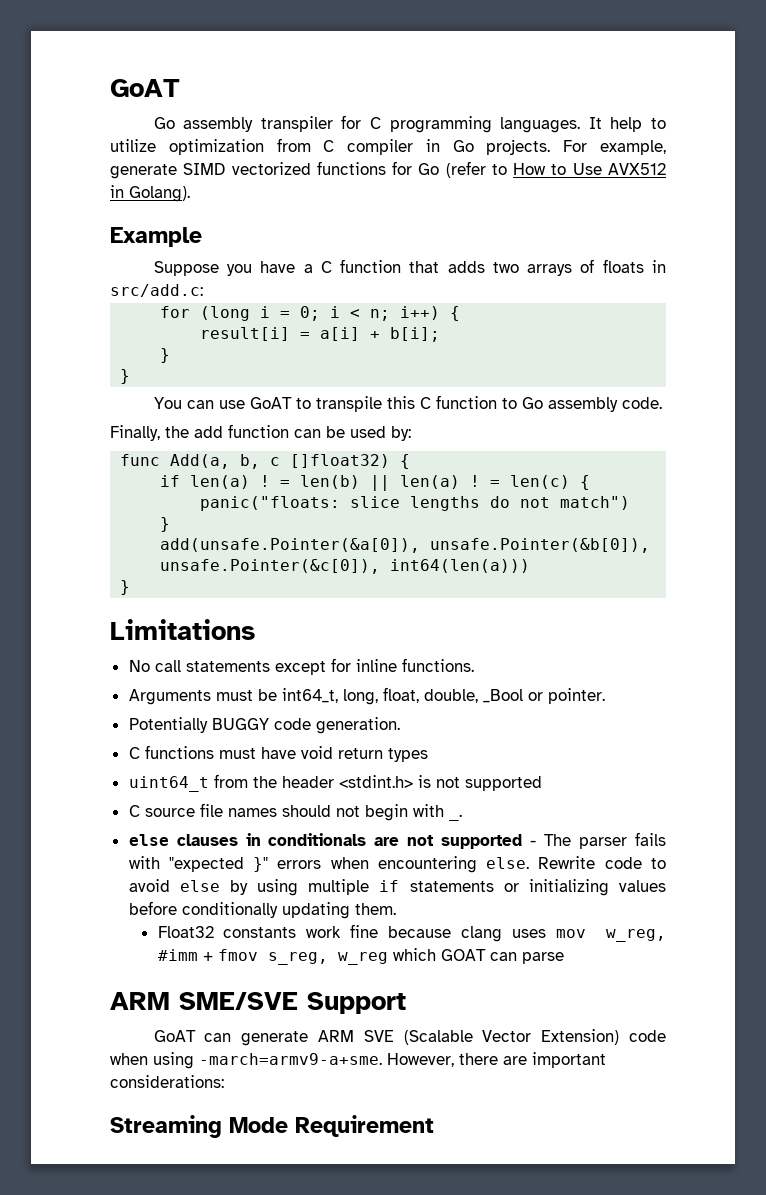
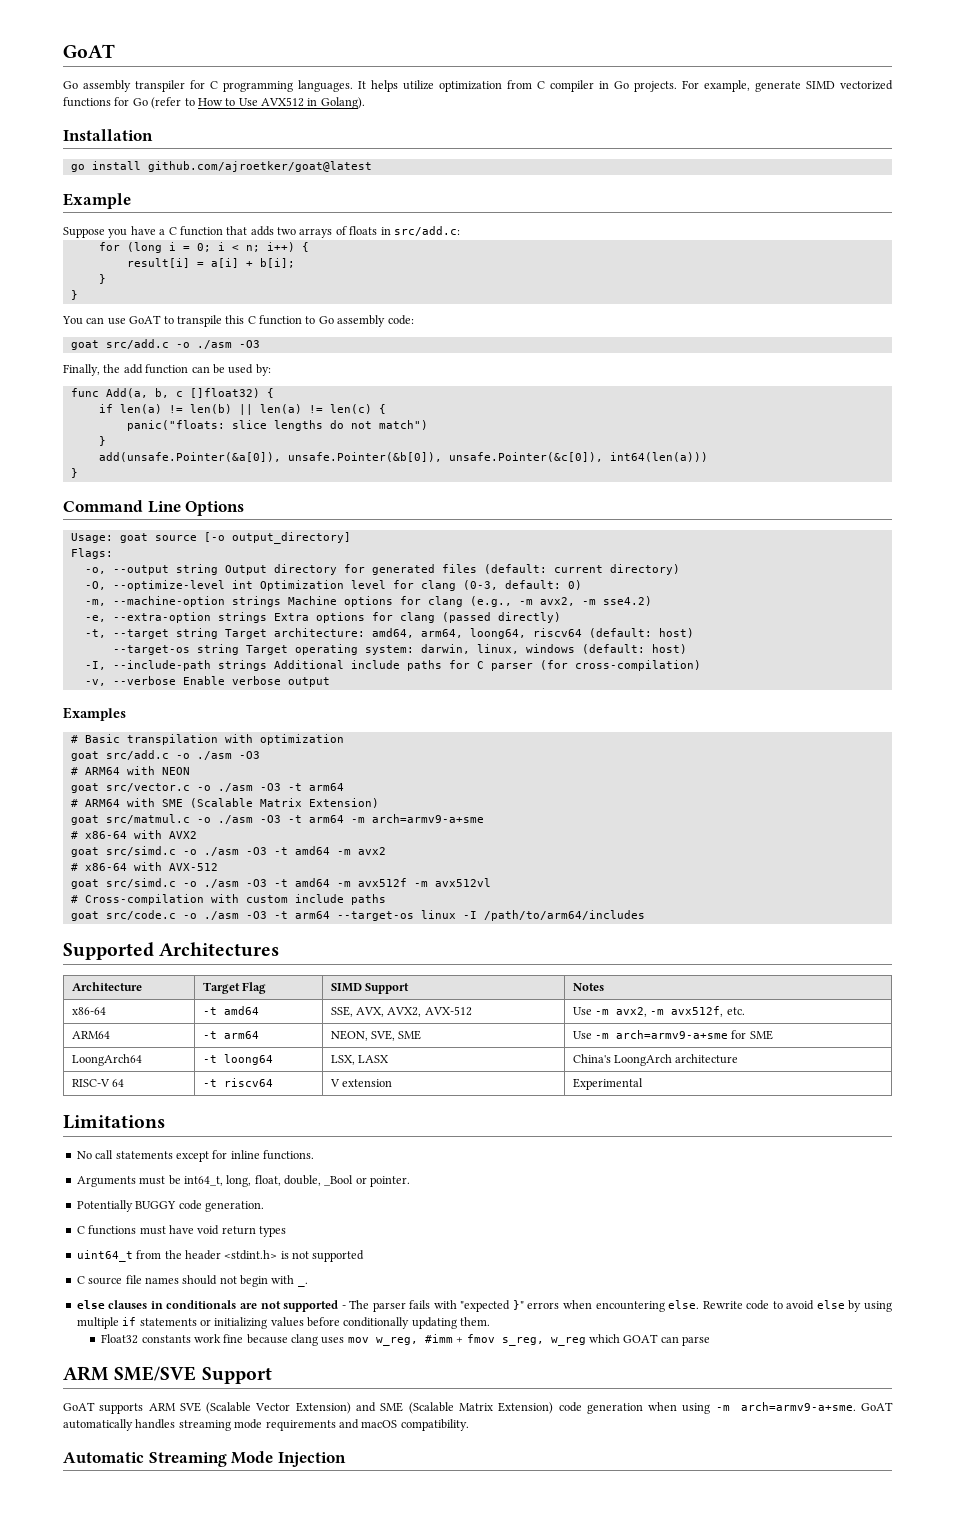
- It help to utilize optimization from C compiler in Go projects.
+ It helps utilize optimization from C compiler in Go projects.
+ Installation
+ go install github.com/ajroetker/goat@latest
- You can use GoAT to transpile this C function to Go assembly code.
+ You can use GoAT to transpile this C function to Go assembly code:
+ goat src/add.c -o ./asm -O3
- if len(a) ! = len(b) || len(a) ! = len(c) {
+ if len(a) != len(b) || len(a) != len(c) {
+ Command Line Options
+ Usage: goat source [-o output_directory]
+ Flags:
+ -o, --output string Output directory for generated files (default: current directory)
+ -O, --optimize-level int Optimization level for clang (0-3, default: 0)
+ -m, --machine-option strings Machine options for clang (e.g., -m avx2, -m sse4.2)
+ -e, --extra-option strings Extra options for clang (passed directly)
+ -t, --target string Target architecture: amd64, arm64, loong64, riscv64 (default: host)
+ --target-os string Target operating system: darwin, linux, windows (default: host)
+ -I, --include-path strings Additional include paths for C parser (for cross-compilation)
+ -v, --verbose Enable verbose output
+ Examples
+ # Basic transpilation with optimization
+ goat src/add.c -o ./asm -O3
+ # ARM64 with NEON
+ goat src/vector.c -o ./asm -O3 -t arm64
+ # ARM64 with SME (Scalable Matrix Extension)
+ goat src/matmul.c -o ./asm -O3 -t arm64 -m arch=armv9-a+sme
+ # x86-64 with AVX2
+ goat src/simd.c -o ./asm -O3 -t amd64 -m avx2
+ # x86-64 with AVX-512
+ goat src/simd.c -o ./asm -O3 -t amd64 -m avx512f -m avx512vl
+ # Cross-compilation with custom include paths
+ goat src/code.c -o ./asm -O3 -t arm64 --target-os linux -I /path/to/arm64/includes
+ Supported Architectures
+ Architecture | Target Flag | SIMD Support | Notes
+ x86-64 | -t amd64 | SSE, AVX, AVX2, AVX-512 | Use -m avx2, -m avx512f, etc.
+ ARM64 | -t arm64 | NEON, SVE, SME | Use -m arch=armv9-a+sme for SME
+ LoongArch64 | -t loong64 | LSX, LASX | China's LoongArch architecture
+ RISC-V 64 | -t riscv64 | V extension | Experimental
- GoAT can generate ARM SVE (Scalable Vector Extension) code when using -march=armv9-a+sme. However, there are important considerations:
- Streaming Mode Requirement
+ GoAT supports ARM SVE (Scalable Vector Extension) and SME (Scalable Matrix Extension) code generation when using -m arch=armv9-a+sme. GoAT automatically handles streaming mode requirements and macOS compatibility.
+ Automatic Streaming Mode Injection

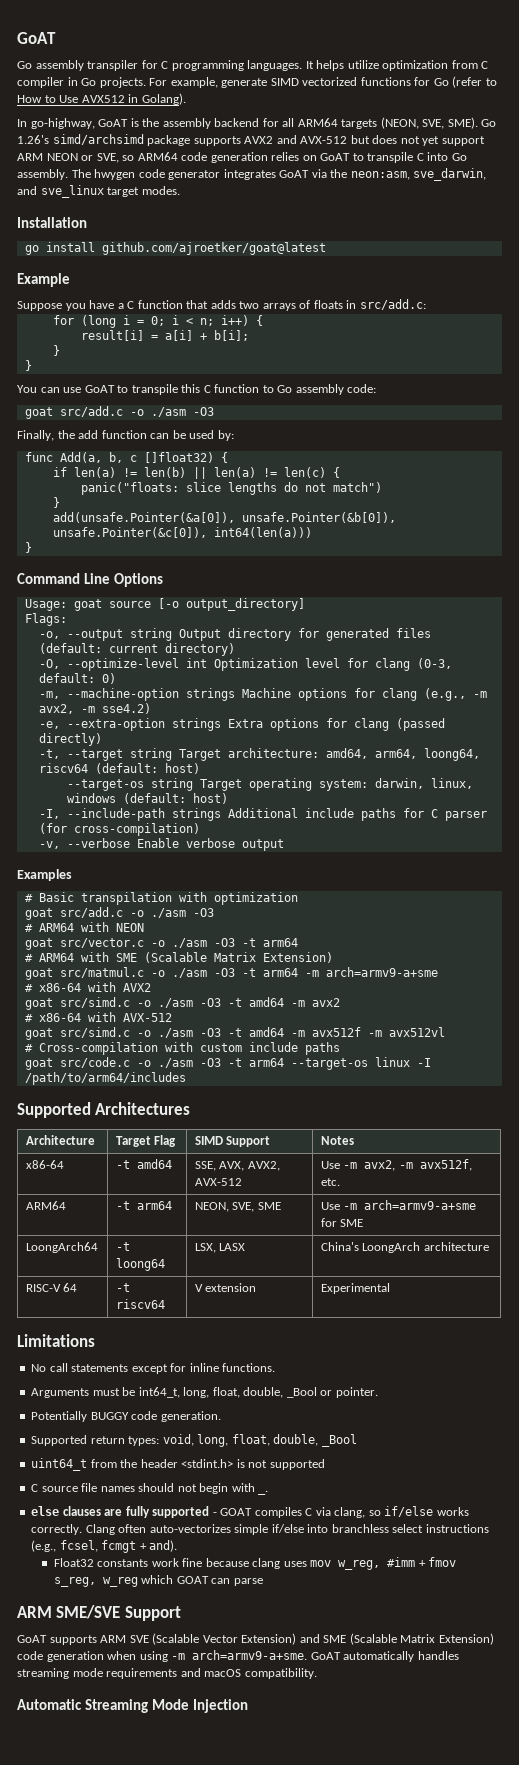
+ In go-highway, GoAT is the assembly backend for all ARM64 targets (NEON, SVE, SME). Go 1.26's simd/archsimd package supports AVX2 and AVX-512 but does not yet support ARM NEON or SVE, so ARM64 code generation relies on GoAT to transpile C into Go assembly. The hwygen code generator integrates GoAT via the neon:asm, sve_darwin, and sve_linux target modes.
- C functions must have void return types
+ Supported return types: void, long, float, double, _Bool
- else clauses in conditionals are not supported - The parser fails with "expected }" errors when encountering else. Rewrite code to avoid else by using multiple if statements or initializing values before conditionally updating them.
+ else clauses are fully supported - GOAT compiles C via clang, so if/else works correctly. Clang often auto-vectorizes simple if/else into branchless select instructions (e.g., fcsel, fcmgt + and).

